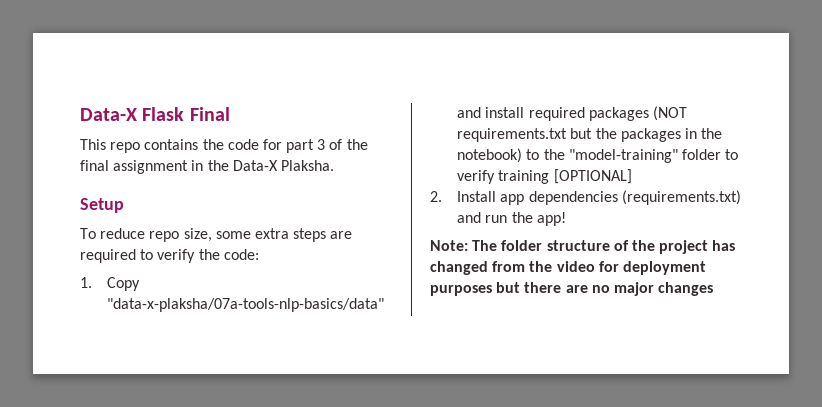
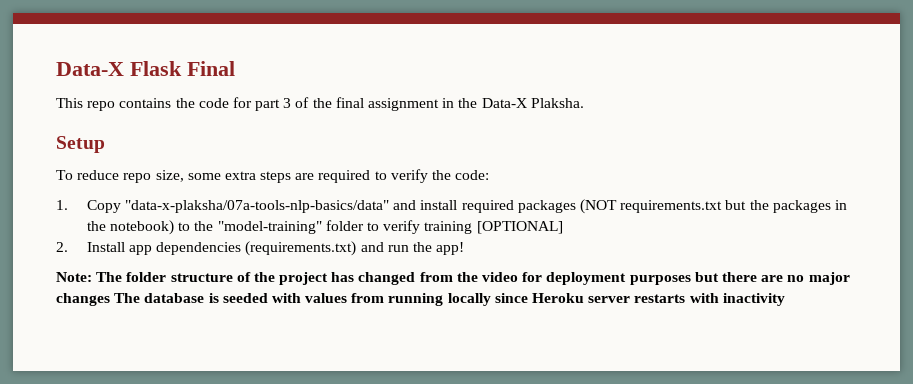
- Note: The folder structure of the project has changed from the video for deployment purposes but there are no major changes
+ Note: The folder structure of the project has changed from the video for deployment purposes but there are no major changes The database is seeded with values from running locally since Heroku server restarts with inactivity

